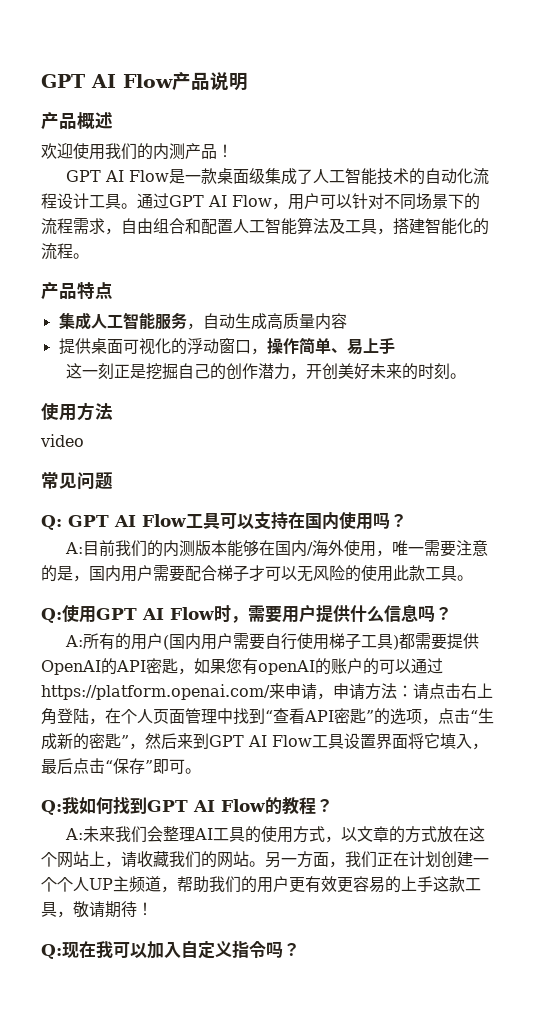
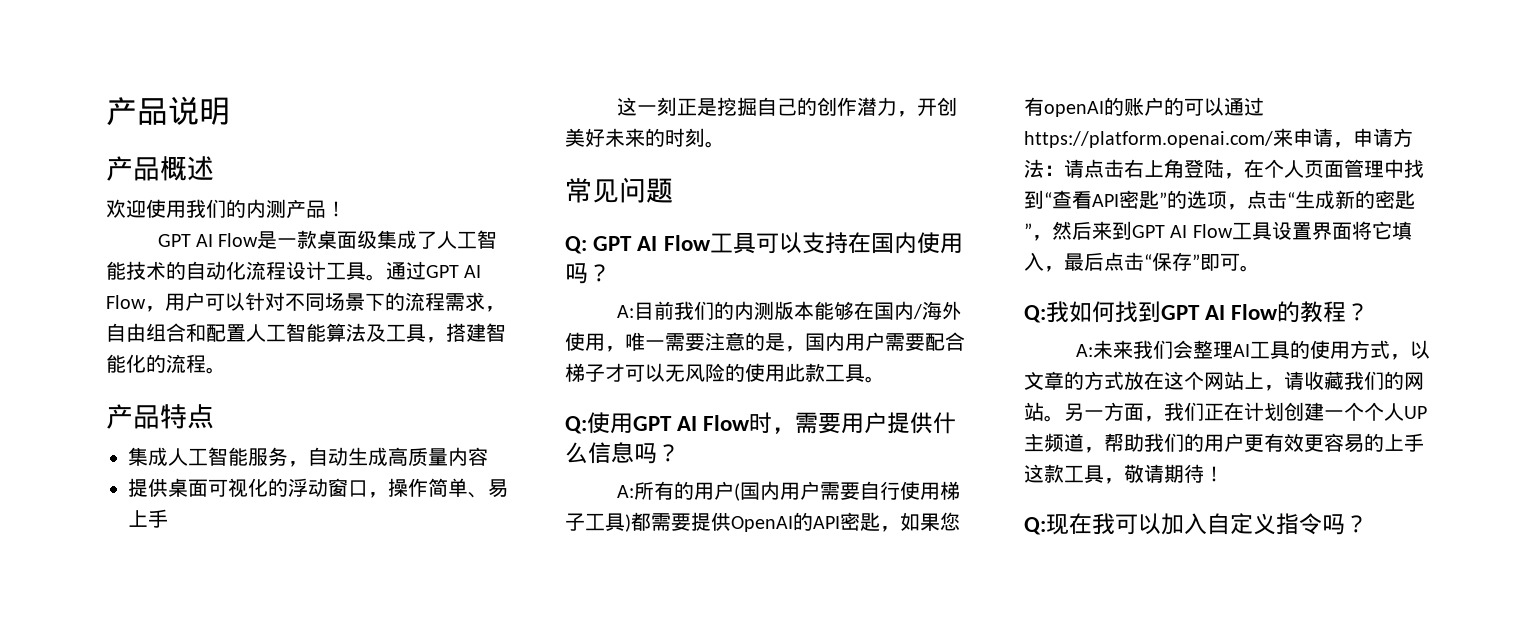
- GPT AI Flow产品说明
+ 产品说明
- 使用方法
- video

